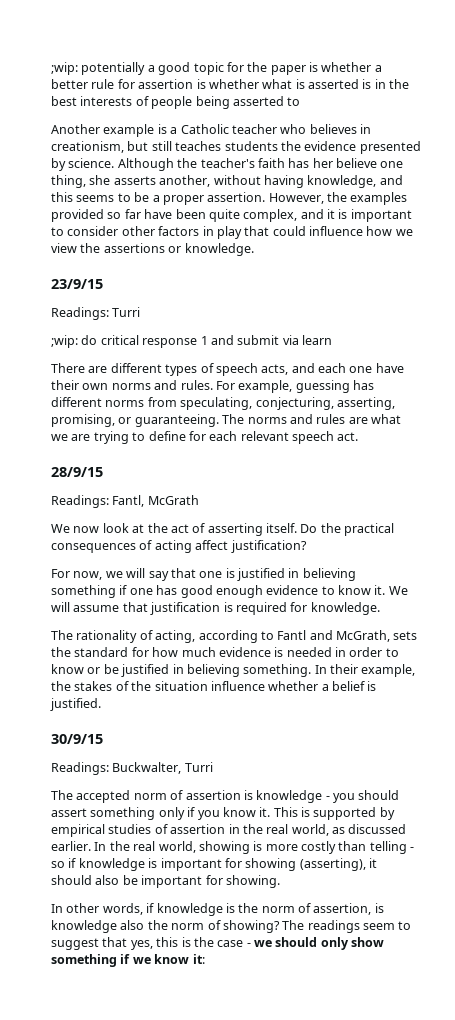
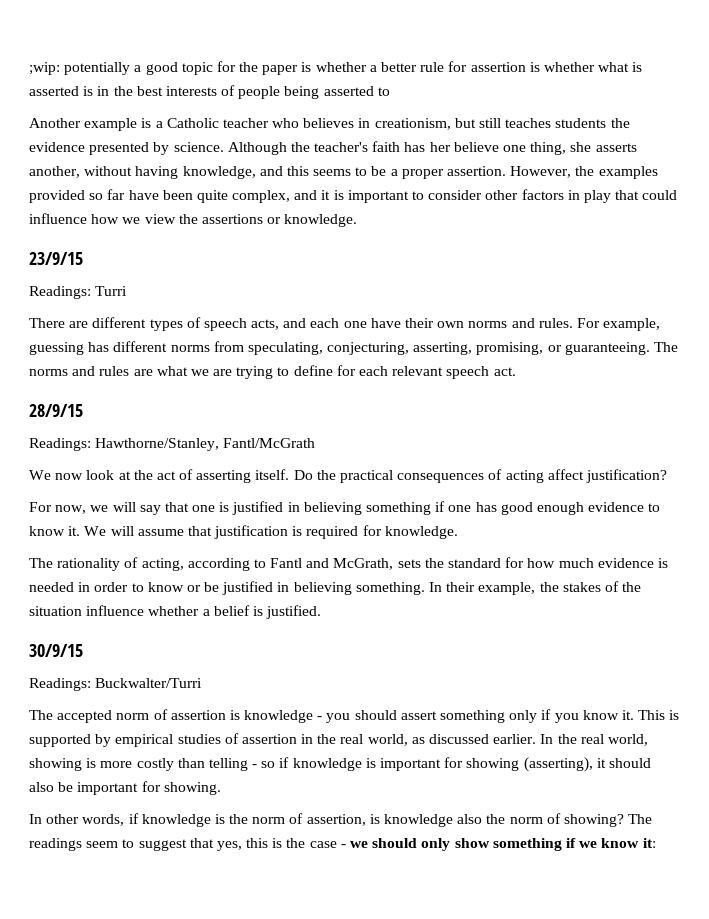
- ;wip: do critical response 1 and submit via learn
- Readings: Fantl, McGrath
+ Readings: Hawthorne/Stanley, Fantl/McGrath
- Readings: Buckwalter, Turri
+ Readings: Buckwalter/Turri

